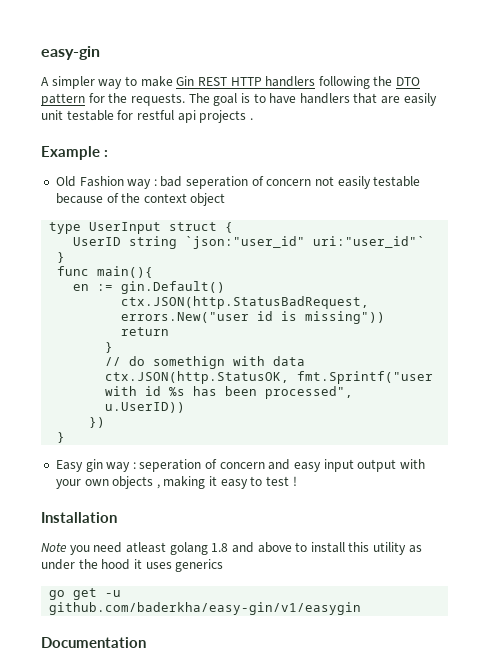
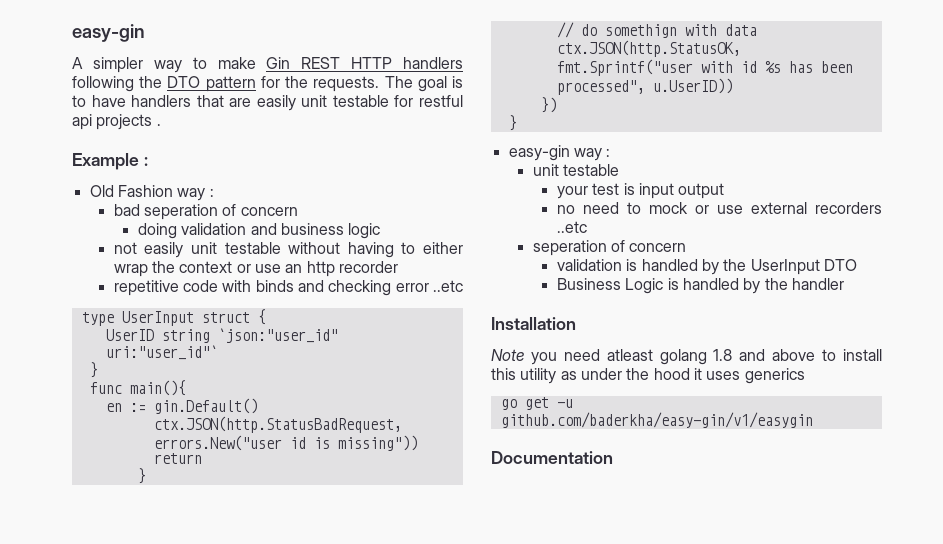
- Old Fashion way : bad seperation of concern not easily testable because of the context object
+ Old Fashion way :
+ bad seperation of concern
+ doing validation and business logic
+ not easily unit testable without having to either wrap the context or use an http recorder
+ repetitive code with binds and checking error ..etc
- Easy gin way : seperation of concern and easy input output with your own objects , making it easy to test !
+ easy-gin way :
+ unit testable
+ your test is input output
+ no need to mock or use external recorders ..etc
+ seperation of concern
+ validation is handled by the UserInput DTO
+ Business Logic is handled by the handler

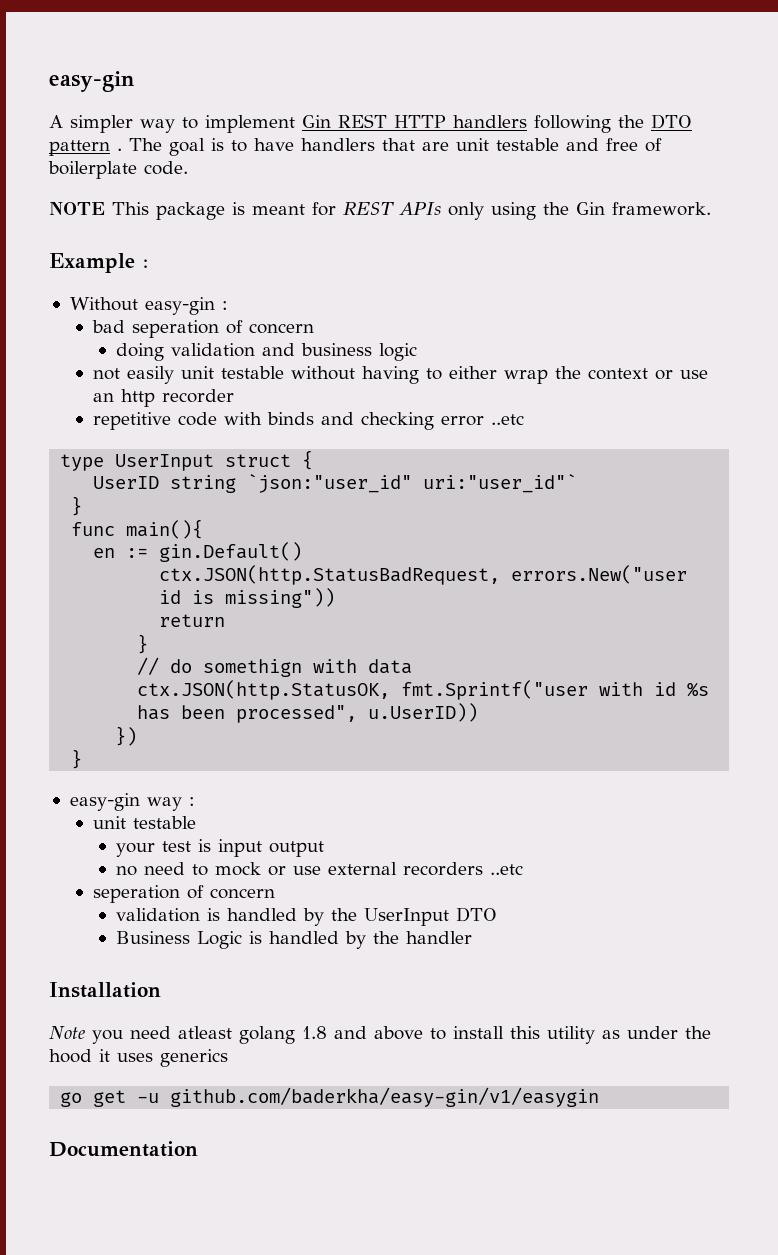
- A simpler way to make Gin REST HTTP handlers following the DTO pattern for the requests.
+ A simpler way to implement Gin REST HTTP handlers following the DTO pattern .
- The goal is to have handlers that are easily unit testable for restful api projects .
+ The goal is to have handlers that are unit testable and free of boilerplate code.
+ NOTE This package is meant for REST APIs only using the Gin framework.
- Old Fashion way :
+ Without easy-gin :

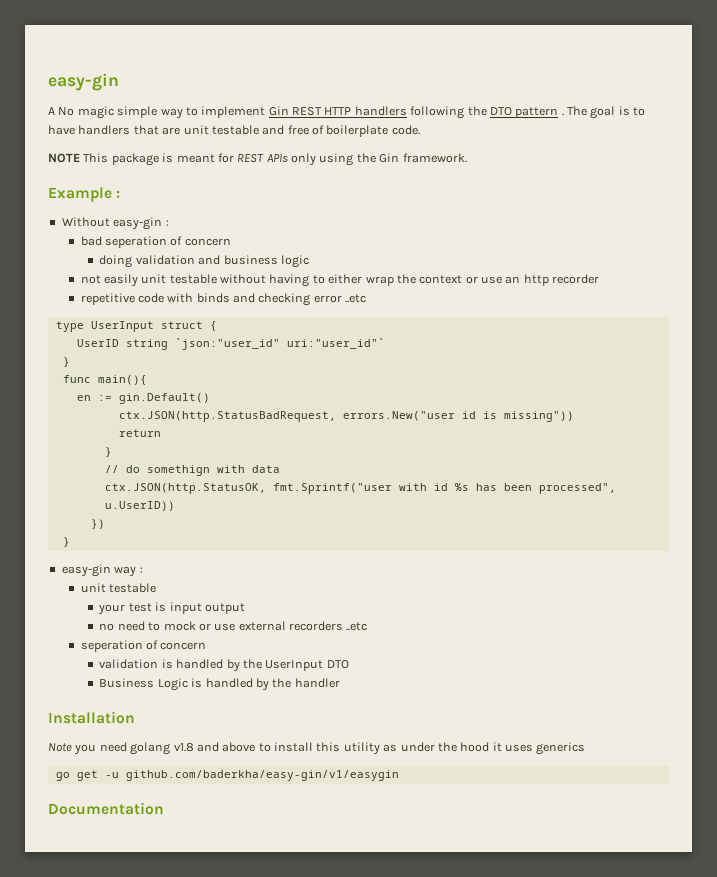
- A simpler way to implement Gin REST HTTP handlers following the DTO pattern .
+ A No magic simple way to implement Gin REST HTTP handlers following the DTO pattern .
- Note you need atleast golang 1.8 and above to install this utility as under the hood it uses generics
+ Note you need golang v1.8 and above to install this utility as under the hood it uses generics

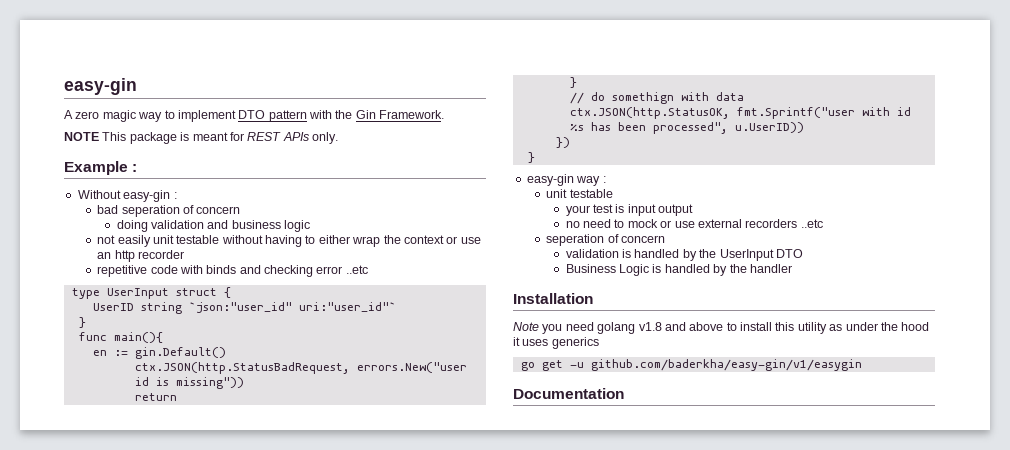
- A No magic simple way to implement Gin REST HTTP handlers following the DTO pattern . The goal is to have handlers that are unit testable and free of boilerplate code.
+ A zero magic way to implement DTO pattern with the Gin Framework.
- NOTE This package is meant for REST APIs only using the Gin framework.
+ NOTE This package is meant for REST APIs only.

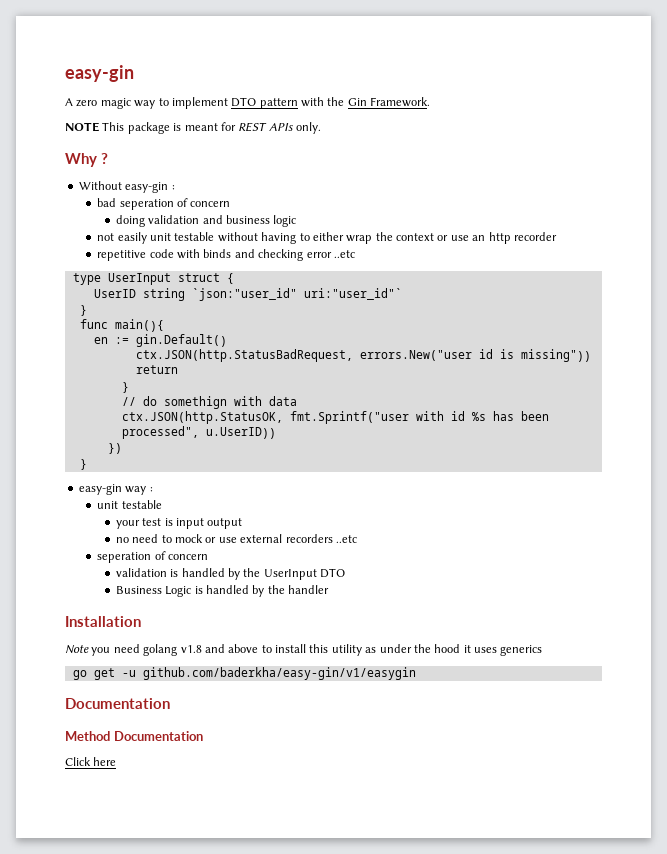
- Example :
+ Why ?
+ Method Documentation
+ Click here

